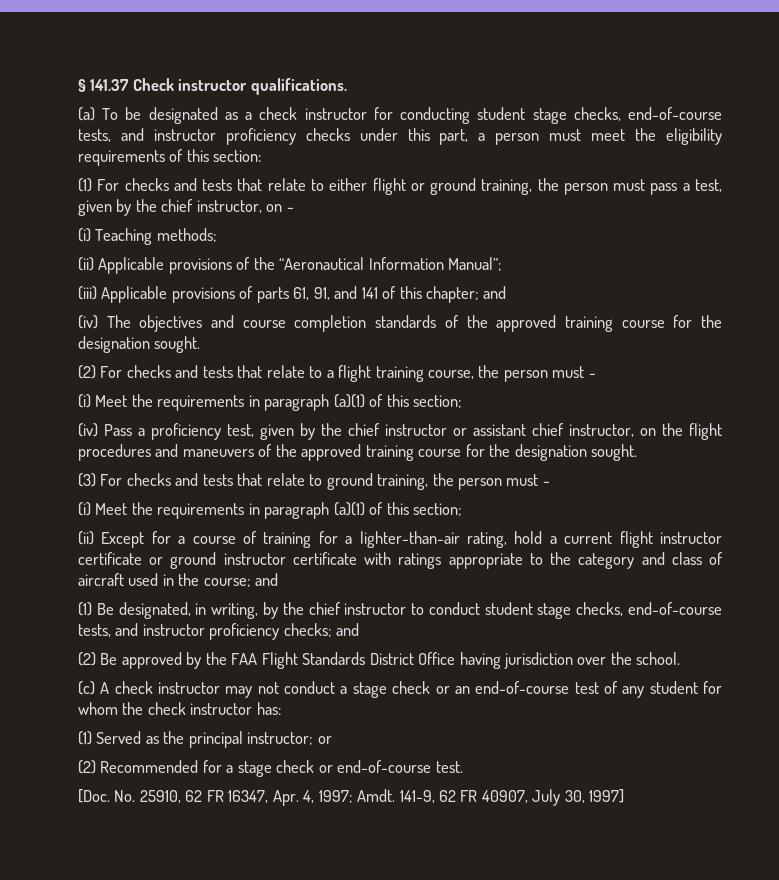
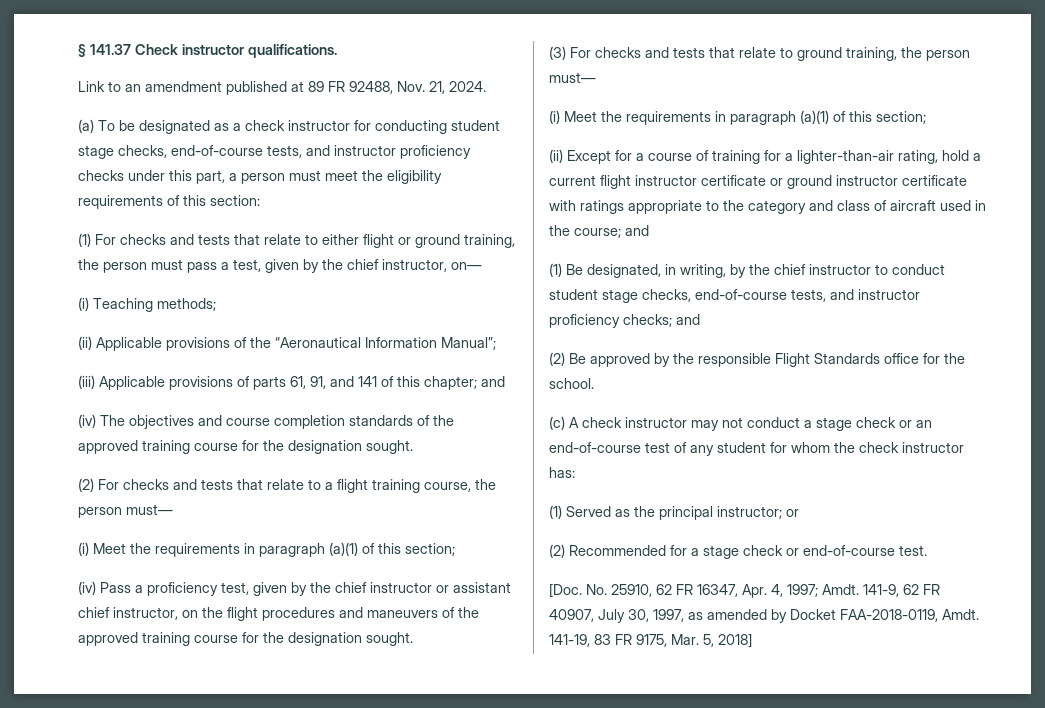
+ Link to an amendment published at 89 FR 92488, Nov. 21, 2024.
- (1) For checks and tests that relate to either flight or ground training, the person must pass a test, given by the chief instructor, on -
+ (1) For checks and tests that relate to either flight or ground training, the person must pass a test, given by the chief instructor, on—
- (2) For checks and tests that relate to a flight training course, the person must -
+ (2) For checks and tests that relate to a flight training course, the person must—
- (3) For checks and tests that relate to ground training, the person must -
+ (3) For checks and tests that relate to ground training, the person must—
- (2) Be approved by the FAA Flight Standards District Office having jurisdiction over the school.
+ (2) Be approved by the responsible Flight Standards office for the school.
- 141-9, 62 FR 40907, July 30, 1997]
+ 141-9, 62 FR 40907, July 30, 1997, as amended by Docket FAA-2018-0119, Amdt. 141-19, 83 FR 9175, Mar. 5, 2018]

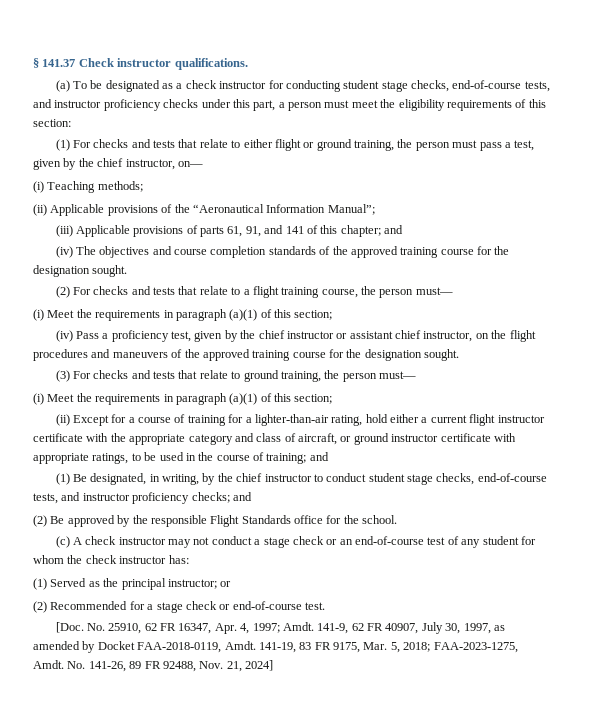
- Link to an amendment published at 89 FR 92488, Nov. 21, 2024.
- (ii) Except for a course of training for a lighter-than-air rating, hold a current flight instructor certificate or ground instructor certificate with ratings appropriate to the category and class of aircraft used in the course; and
+ (ii) Except for a course of training for a lighter-than-air rating, hold either a current flight instructor certificate with the appropriate category and class of aircraft, or ground instructor certificate with appropriate ratings, to be used in the course of training; and
- 141-19, 83 FR 9175, Mar. 5, 2018]
+ 141-19, 83 FR 9175, Mar. 5, 2018; FAA-2023-1275, Amdt. No. 141-26, 89 FR 92488, Nov. 21, 2024]

